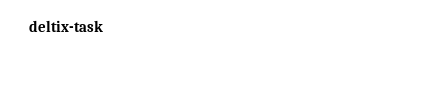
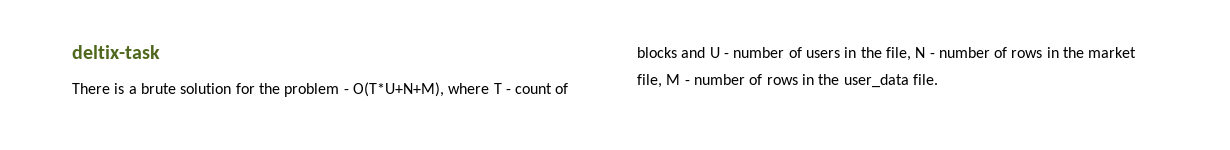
+ There is a brute solution for the problem - O(T*U+N+M), where T - count of blocks and U - number of users in the file, N - number of rows in the market file, M - number of rows in the user_data file.

